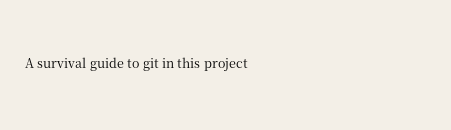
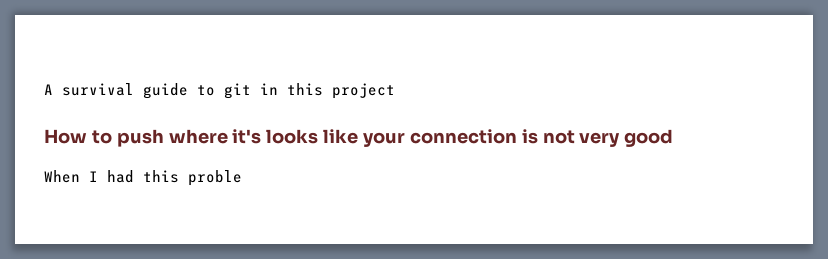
+ How to push where it's looks like your connection is not very good
+ When I had this proble

